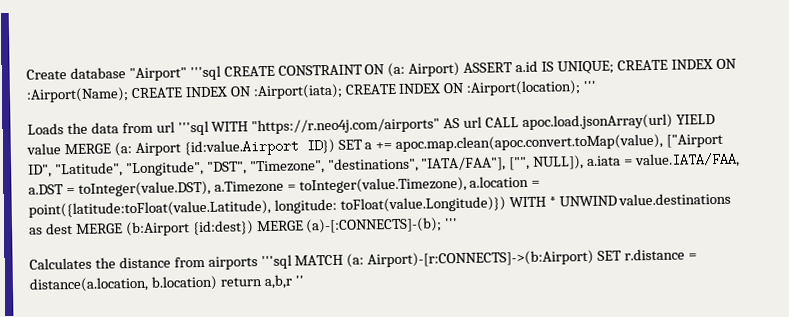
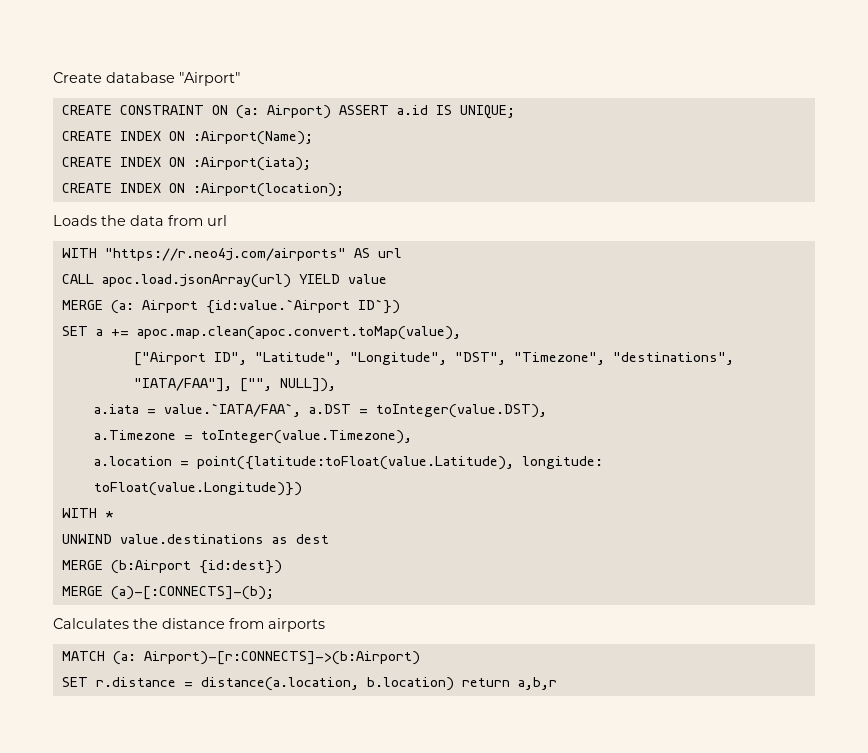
- Create database "Airport" '''sql CREATE CONSTRAINT ON (a: Airport) ASSERT a.id IS UNIQUE; CREATE INDEX ON :Airport(Name); CREATE INDEX ON :Airport(iata); CREATE INDEX ON :Airport(location); '''
+ Create database "Airport"
+ CREATE CONSTRAINT ON (a: Airport) ASSERT a.id IS UNIQUE;
+ CREATE INDEX ON :Airport(Name);
+ CREATE INDEX ON :Airport(iata);
+ CREATE INDEX ON :Airport(location);
- Loads the data from url '''sql WITH "https://r.neo4j.com/airports" AS url CALL apoc.load.jsonArray(url) YIELD value MERGE (a: Airport {id:value.Airport ID}) SET a += apoc.map.clean(apoc.convert.toMap(value), ["Airport ID", "Latitude", "Longitude", "DST", "Timezone", "destinations", "IATA/FAA"], ["", NULL]), a.iata = value.IATA/FAA, a.DST = toInteger(value.DST), a.Timezone = toInteger(value.Timezone), a.location = point({latitude:toFloat(value.Latitude), longitude: toFloat(value.Longitude)}) WITH * UNWIND value.destinations as dest MERGE (b:Airport {id:dest}) MERGE (a)-[:CONNECTS]-(b); '''
+ Loads the data from url
+ WITH "https://r.neo4j.com/airports" AS url
+ CALL apoc.load.jsonArray(url) YIELD value
+ MERGE (a: Airport {id:value.`Airport ID`})
+ SET a += apoc.map.clean(apoc.convert.toMap(value),
+ ["Airport ID", "Latitude", "Longitude", "DST", "Timezone", "destinations", "IATA/FAA"], ["", NULL]),
+ a.iata = value.`IATA/FAA`, a.DST = toInteger(value.DST),
+ a.Timezone = toInteger(value.Timezone),
+ a.location = point({latitude:toFloat(value.Latitude), longitude: toFloat(value.Longitude)})
+ WITH *
+ UNWIND value.destinations as dest
+ MERGE (b:Airport {id:dest})
+ MERGE (a)-[:CONNECTS]-(b);
- Calculates the distance from airports '''sql MATCH (a: Airport)-[r:CONNECTS]->(b:Airport) SET r.distance = distance(a.location, b.location) return a,b,r ''
+ Calculates the distance from airports
+ MATCH (a: Airport)-[r:CONNECTS]->(b:Airport)
+ SET r.distance = distance(a.location, b.location) return a,b,r

